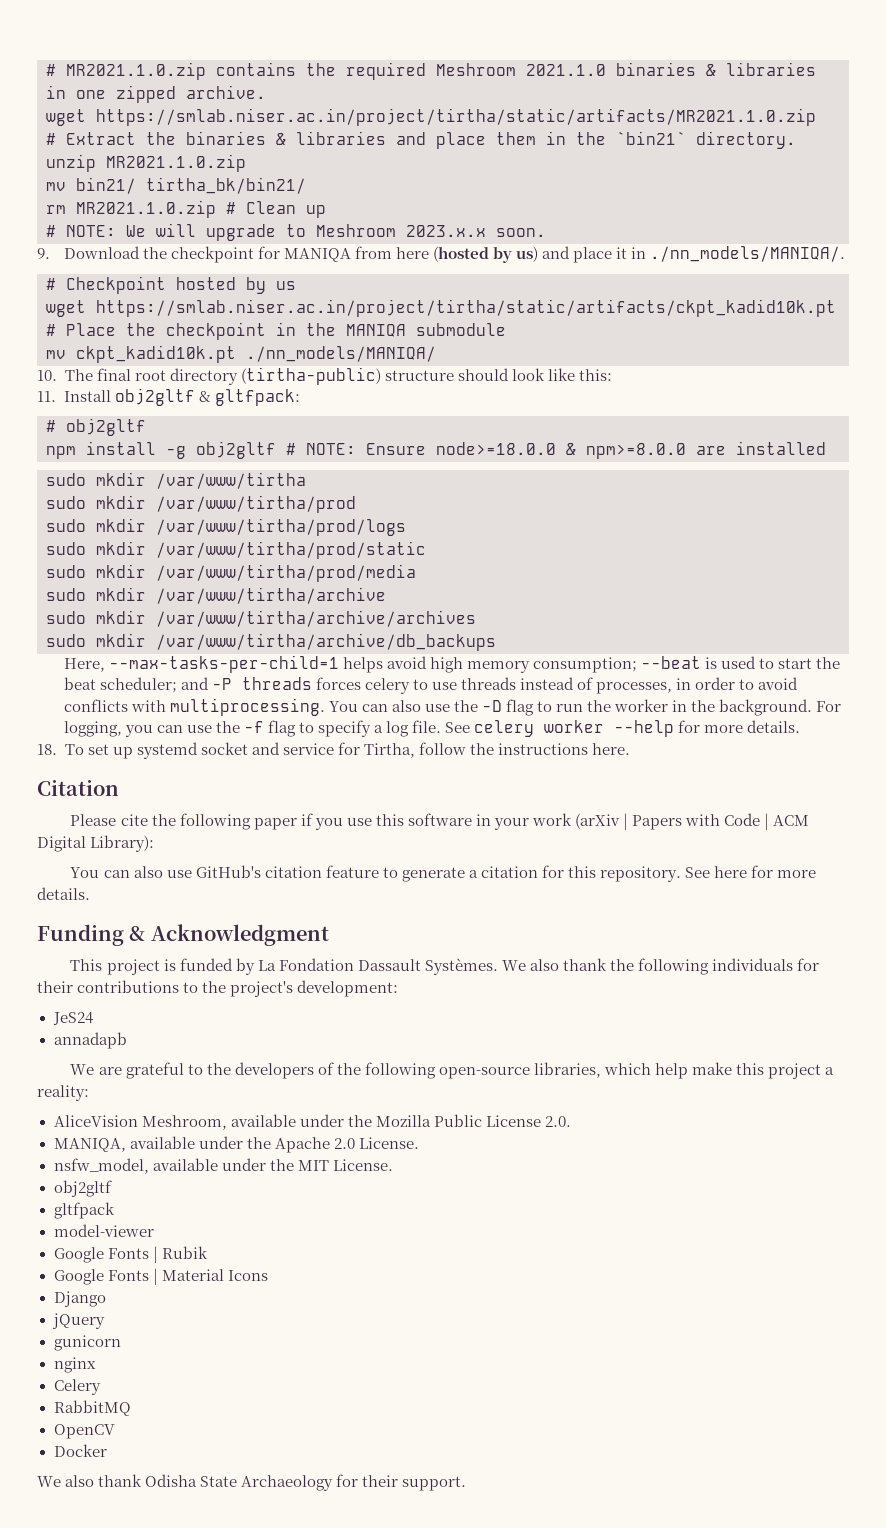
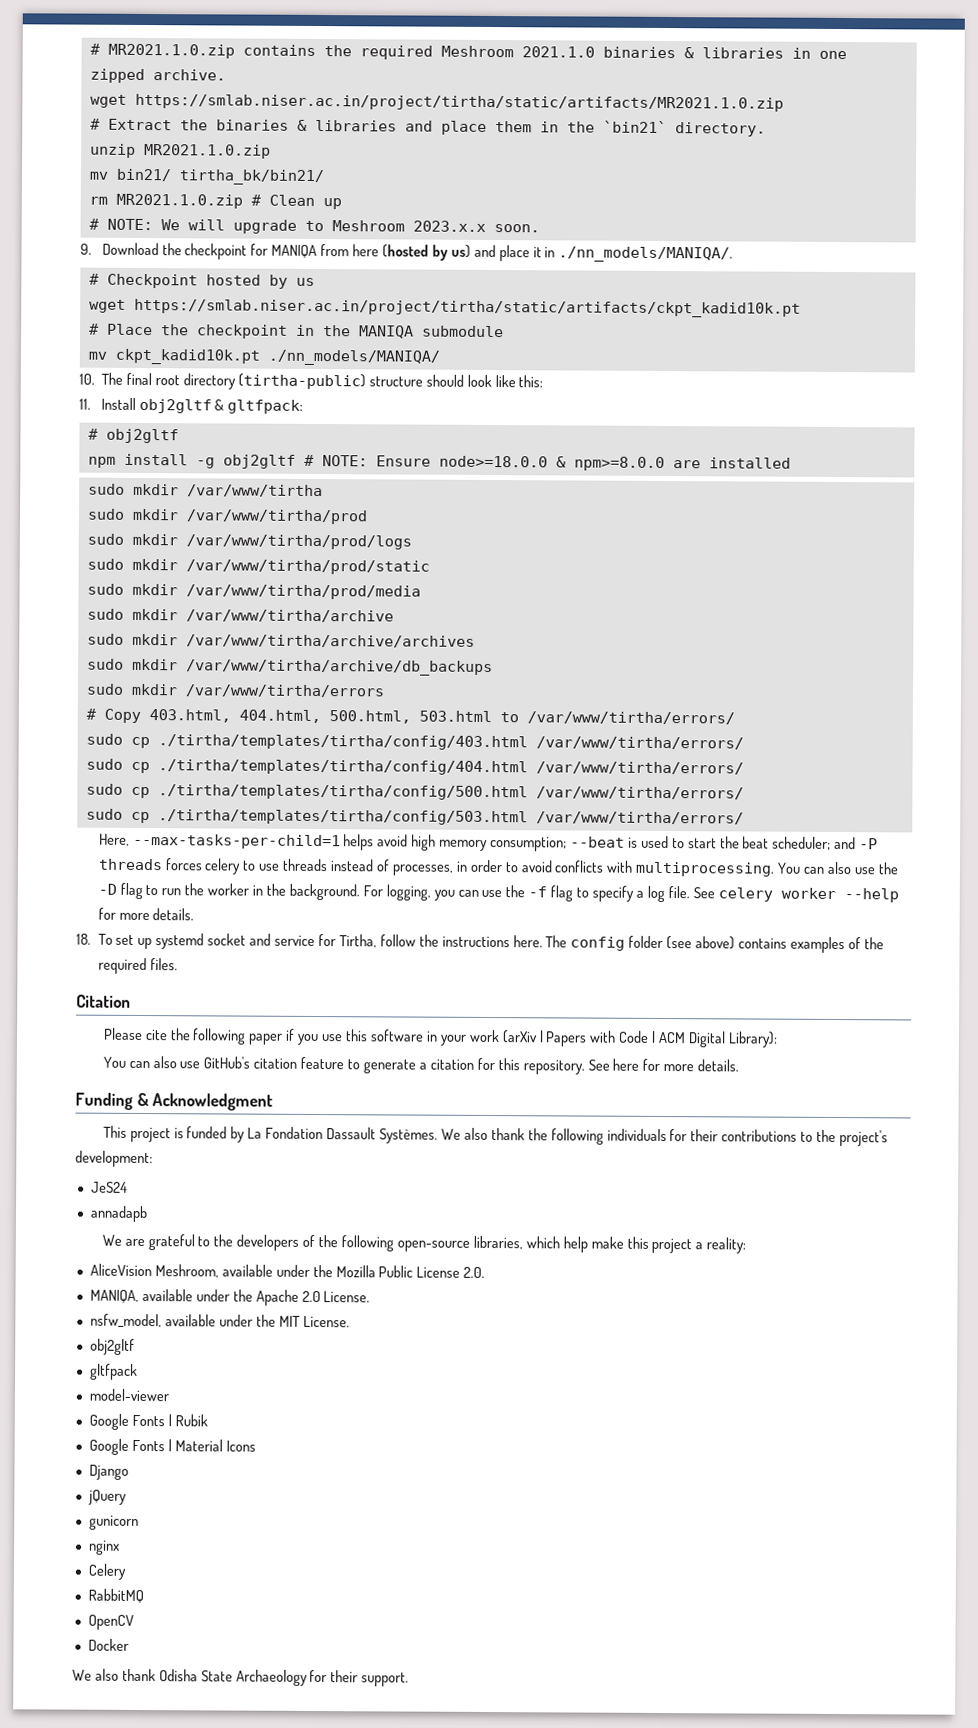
+ sudo mkdir /var/www/tirtha/errors
+ # Copy 403.html, 404.html, 500.html, 503.html to /var/www/tirtha/errors/
+ sudo cp ./tirtha/templates/tirtha/config/403.html /var/www/tirtha/errors/
+ sudo cp ./tirtha/templates/tirtha/config/404.html /var/www/tirtha/errors/
+ sudo cp ./tirtha/templates/tirtha/config/500.html /var/www/tirtha/errors/
+ sudo cp ./tirtha/templates/tirtha/config/503.html /var/www/tirtha/errors/
+ The config folder (see above) contains examples of the required files.

